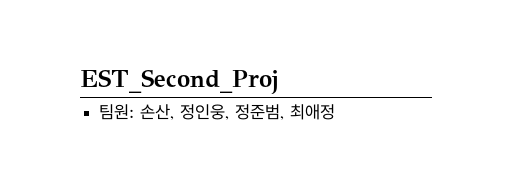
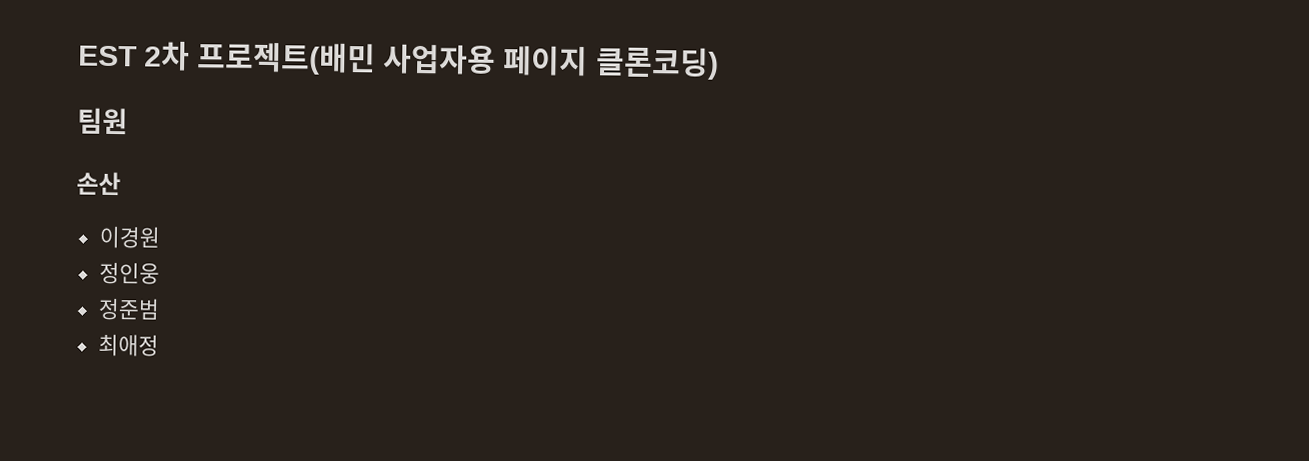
- EST_Second_Proj
- 팀원: 손산, 정인웅, 정준범, 최애정
+ EST 2차 프로젝트(배민 사업자용 페이지 클론코딩)
+ 팀원
+ 손산
+ 이경원
+ 정인웅
+ 정준범
+ 최애정

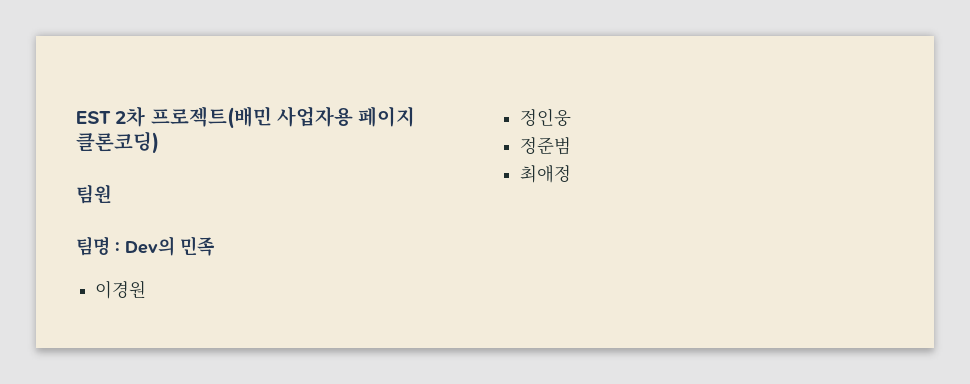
- 손산
+ 팀명 : Dev의 민족

